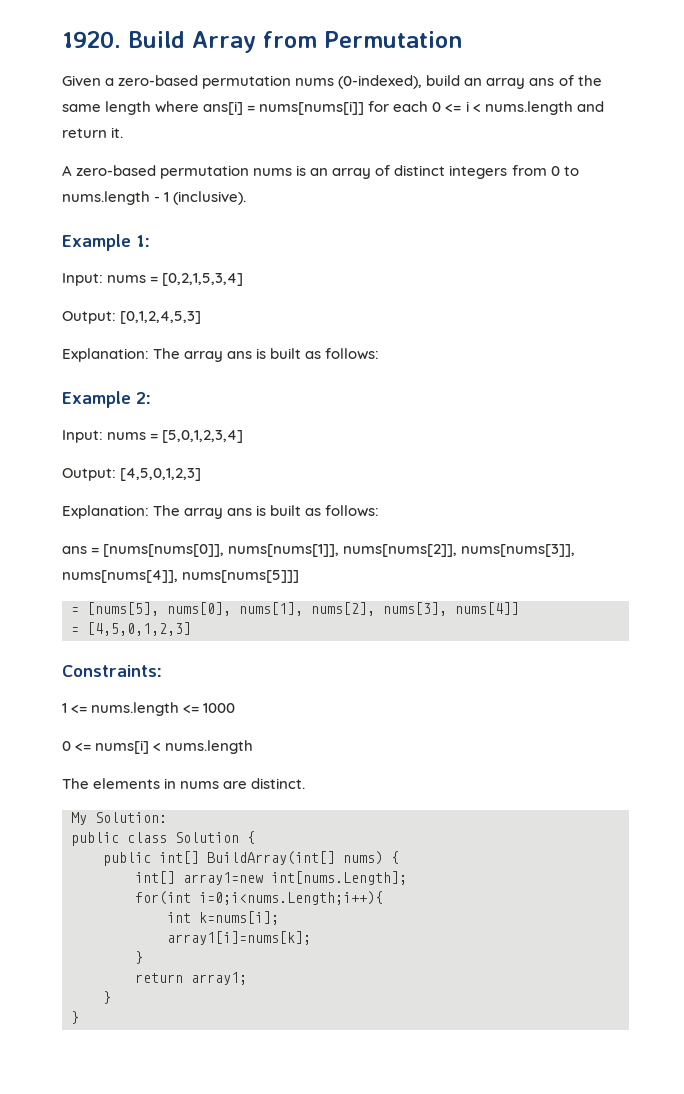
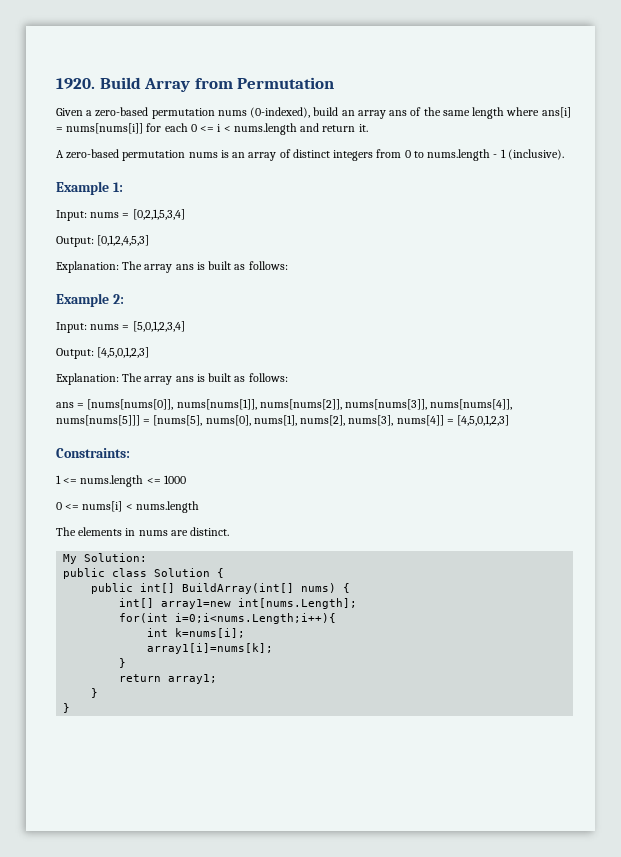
- ans = [nums[nums[0]], nums[nums[1]], nums[nums[2]], nums[nums[3]], nums[nums[4]], nums[nums[5]]]
- = [nums[5], nums[0], nums[1], nums[2], nums[3], nums[4]]
- = [4,5,0,1,2,3]
+ ans = [nums[nums[0]], nums[nums[1]], nums[nums[2]], nums[nums[3]], nums[nums[4]], nums[nums[5]]] = [nums[5], nums[0], nums[1], nums[2], nums[3], nums[4]] = [4,5,0,1,2,3]

